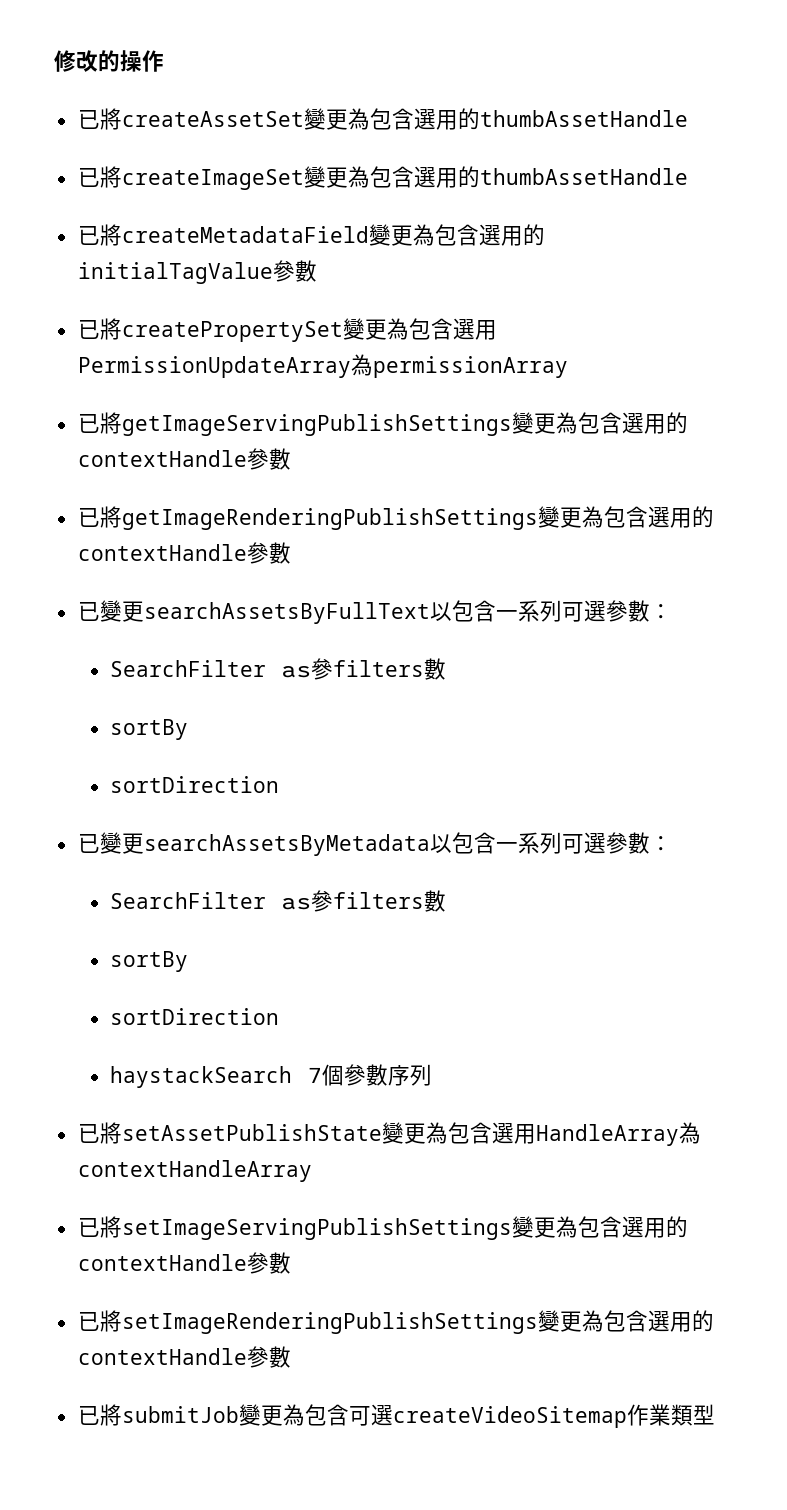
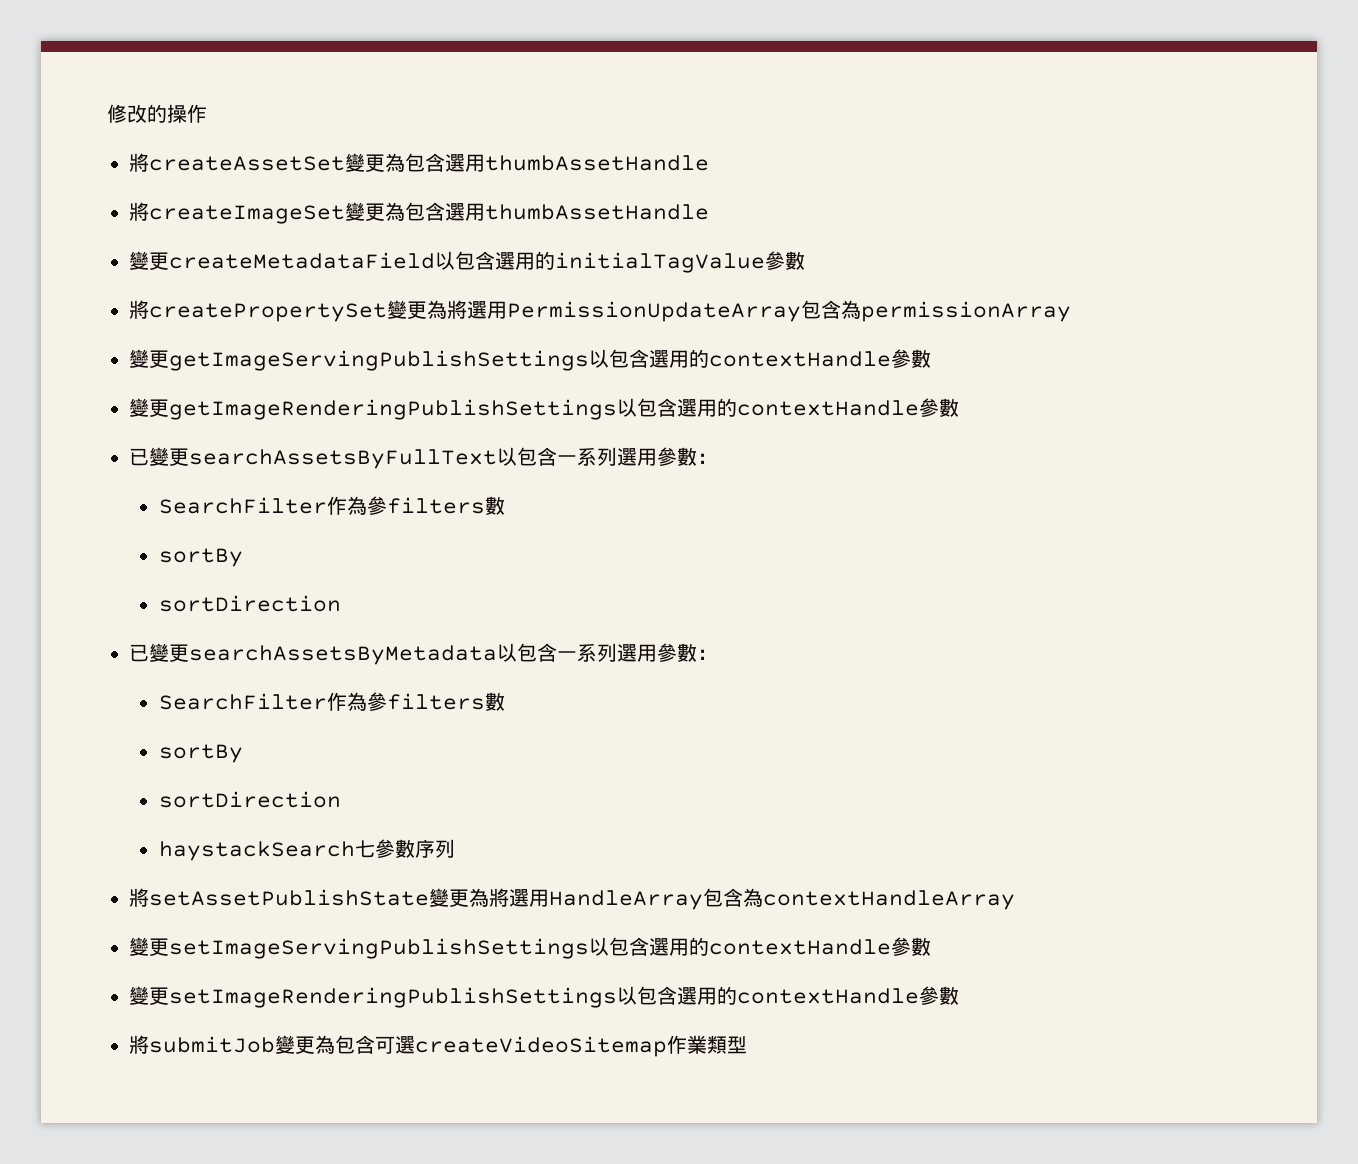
- 已將createAssetSet變更為包含選用的thumbAssetHandle
- 已將createImageSet變更為包含選用的thumbAssetHandle
- 已將createMetadataField變更為包含選用的initialTagValue參數
+ 將createAssetSet變更為包含選用thumbAssetHandle
+ 將createImageSet變更為包含選用thumbAssetHandle
+ 變更createMetadataField以包含選用的initialTagValue參數
- 已將createPropertySet變更為包含選用PermissionUpdateArray為permissionArray
+ 將createPropertySet變更為將選用PermissionUpdateArray包含為permissionArray
- 已將getImageServingPublishSettings變更為包含選用的contextHandle參數
- 已將getImageRenderingPublishSettings變更為包含選用的contextHandle參數
+ 變更getImageServingPublishSettings以包含選用的contextHandle參數
+ 變更getImageRenderingPublishSettings以包含選用的contextHandle參數
- 已變更searchAssetsByFullText以包含一系列可選參數：
- SearchFilter as參filters數
+ 已變更searchAssetsByFullText以包含一系列選用參數：
+ SearchFilter作為參filters數
- 已變更searchAssetsByMetadata以包含一系列可選參數：
- SearchFilter as參filters數
+ 已變更searchAssetsByMetadata以包含一系列選用參數：
+ SearchFilter作為參filters數
- haystackSearch 7個參數序列
+ haystackSearch七參數序列
- 已將setAssetPublishState變更為包含選用HandleArray為contextHandleArray
+ 將setAssetPublishState變更為將選用HandleArray包含為contextHandleArray
- 已將setImageServingPublishSettings變更為包含選用的contextHandle參數
- 已將setImageRenderingPublishSettings變更為包含選用的contextHandle參數
- 已將submitJob變更為包含可選createVideoSitemap作業類型
+ 變更setImageServingPublishSettings以包含選用的contextHandle參數
+ 變更setImageRenderingPublishSettings以包含選用的contextHandle參數
+ 將submitJob變更為包含可選createVideoSitemap作業類型

